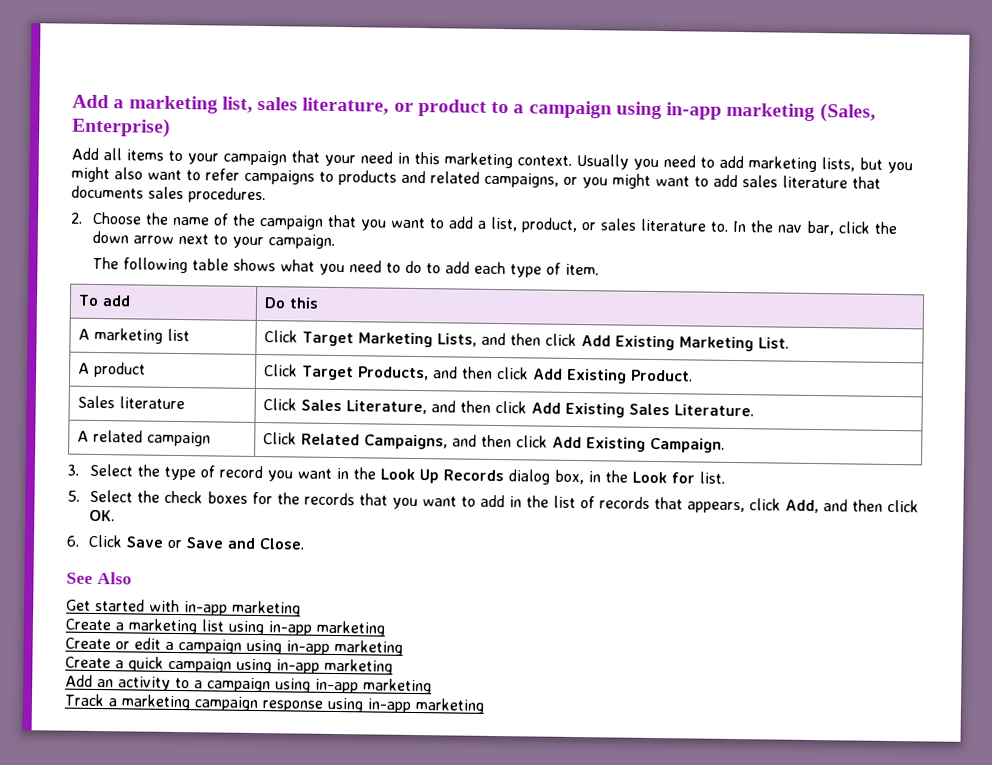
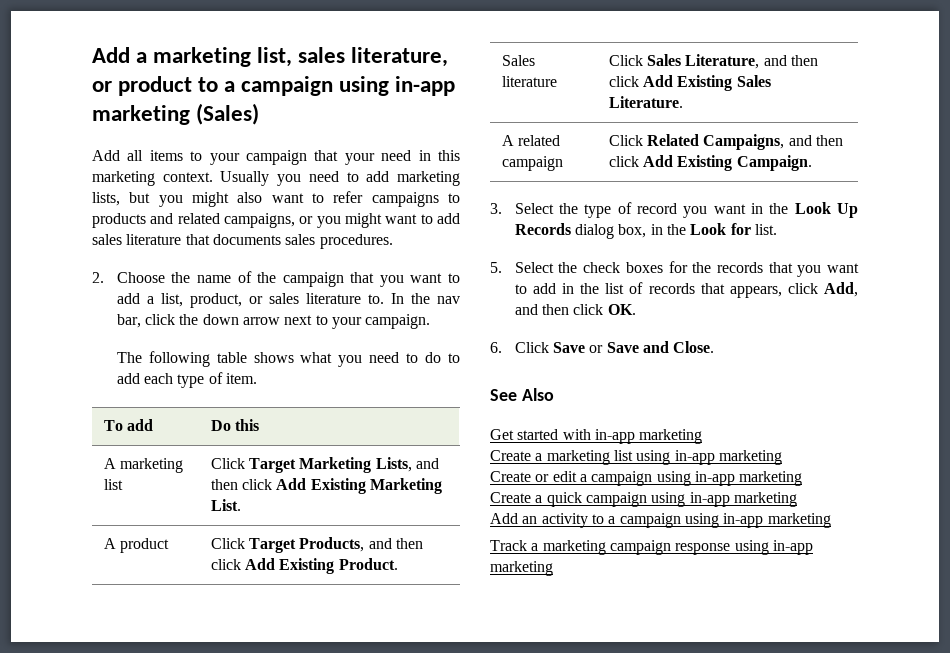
- Add a marketing list, sales literature, or product to a campaign using in-app marketing (Sales, Enterprise)
+ Add a marketing list, sales literature, or product to a campaign using in-app marketing (Sales)

